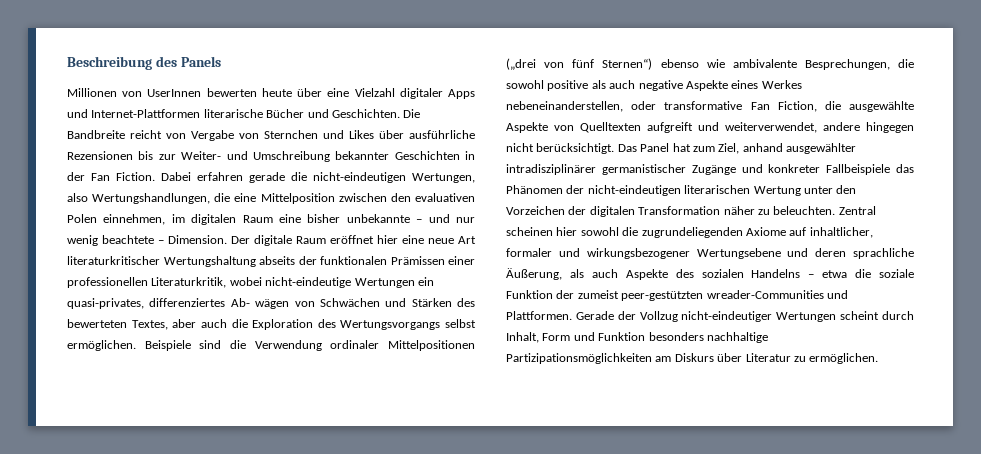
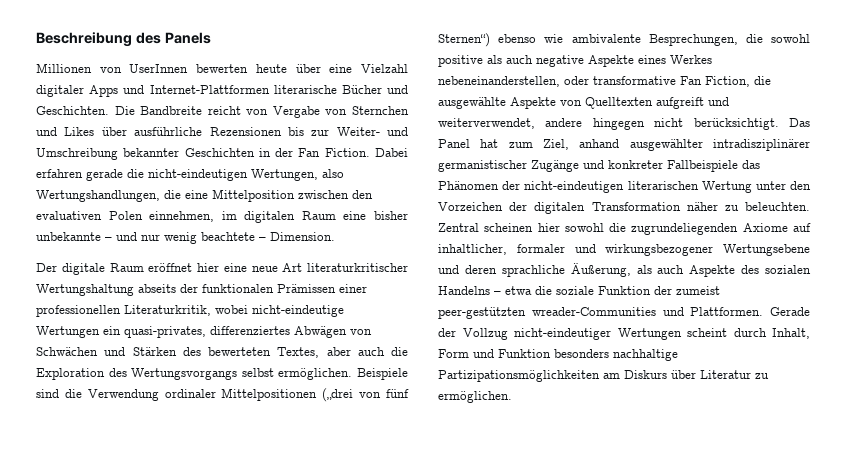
- Dabei erfahren gerade die nicht-eindeutigen Wertungen, also Wertungshandlungen, die eine Mittelposition zwischen den evaluativen Polen einnehmen, im digitalen Raum eine bisher unbekannte – und nur wenig beachtete – Dimension. Der digitale Raum eröffnet hier eine neue Art literaturkritischer Wertungshaltung abseits der funktionalen Prämissen einer professionellen Literaturkritik, wobei nicht-eindeutige Wertungen ein quasi-privates, differenziertes Ab- wägen von Schwächen und Stärken des bewerteten Textes, aber auch die Exploration des Wertungsvorgangs selbst ermöglichen.
+ Dabei erfahren gerade die nicht-eindeutigen Wertungen, also Wertungshandlungen, die eine Mittelposition zwischen den evaluativen Polen einnehmen, im digitalen Raum eine bisher unbekannte – und nur wenig beachtete – Dimension.
+ Der digitale Raum eröffnet hier eine neue Art literaturkritischer Wertungshaltung abseits der funktionalen Prämissen einer professionellen Literaturkritik, wobei nicht-eindeutige Wertungen ein quasi-privates, differenziertes Abwägen von Schwächen und Stärken des bewerteten Textes, aber auch die Exploration des Wertungsvorgangs selbst ermöglichen.

